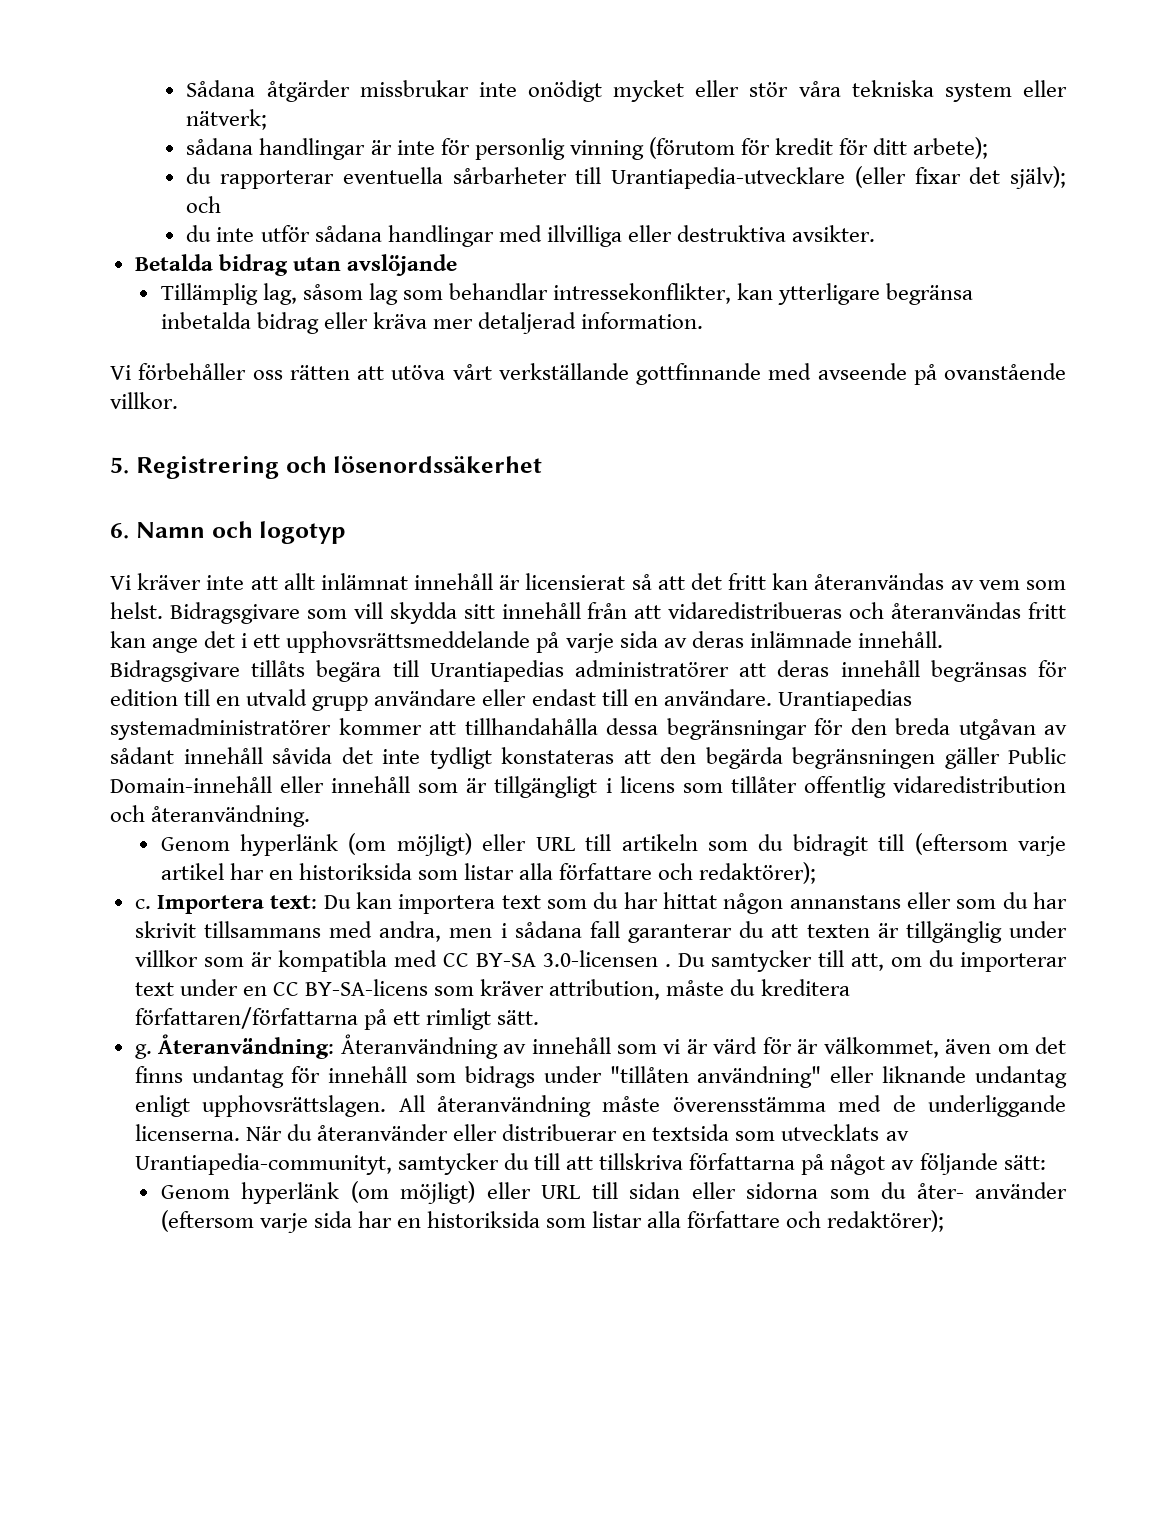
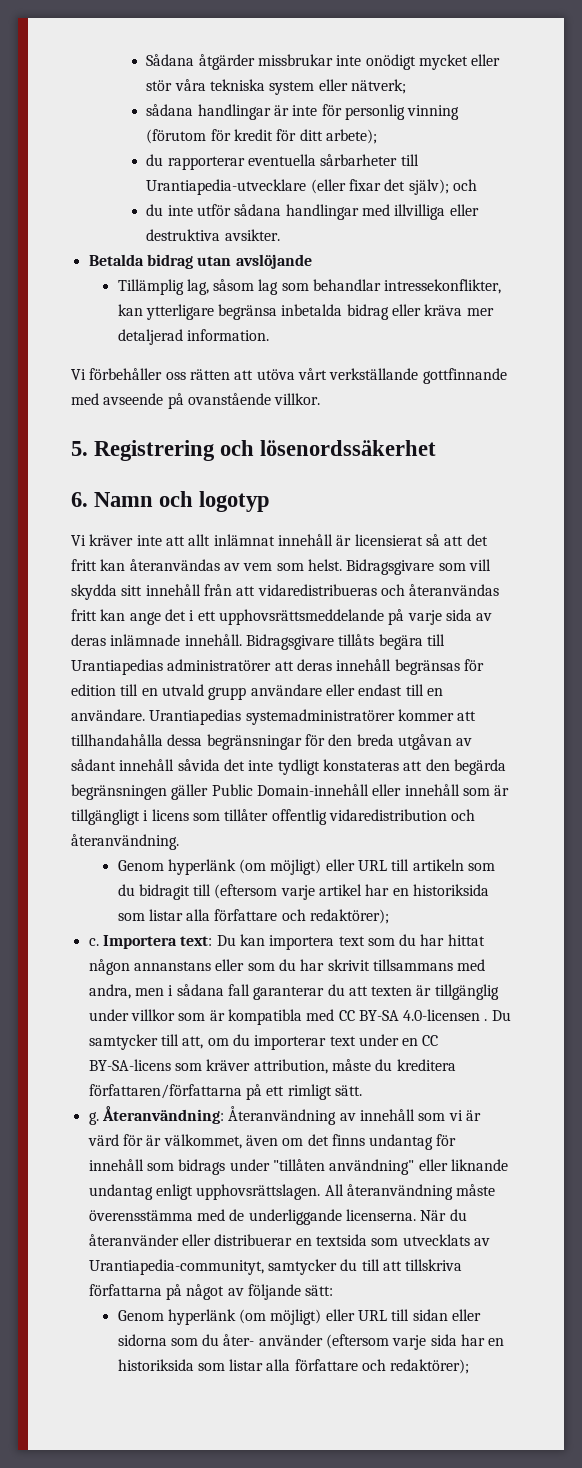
- Importera text: Du kan importera text som du har hittat någon annanstans eller som du har skrivit tillsammans med andra, men i sådana fall garanterar du att texten är tillgänglig under villkor som är kompatibla med CC BY-SA 3.0-licensen .
+ Importera text: Du kan importera text som du har hittat någon annanstans eller som du har skrivit tillsammans med andra, men i sådana fall garanterar du att texten är tillgänglig under villkor som är kompatibla med CC BY-SA 4.0-licensen .

